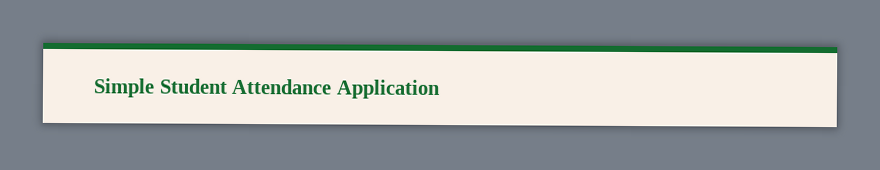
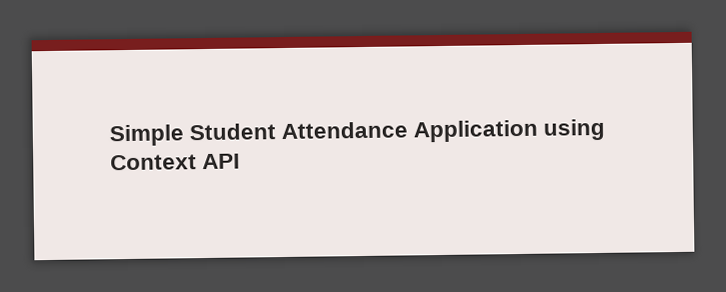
- Simple Student Attendance Application
+ Simple Student Attendance Application using Context API

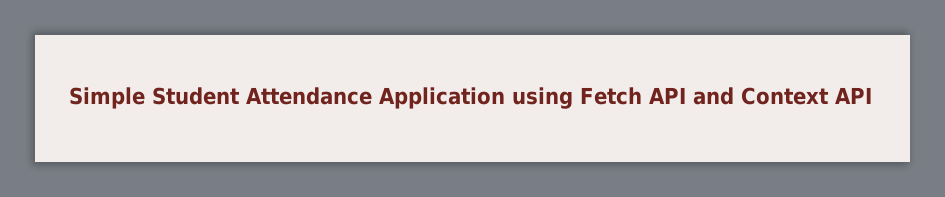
- Simple Student Attendance Application using Context API
+ Simple Student Attendance Application using Fetch API and Context API

